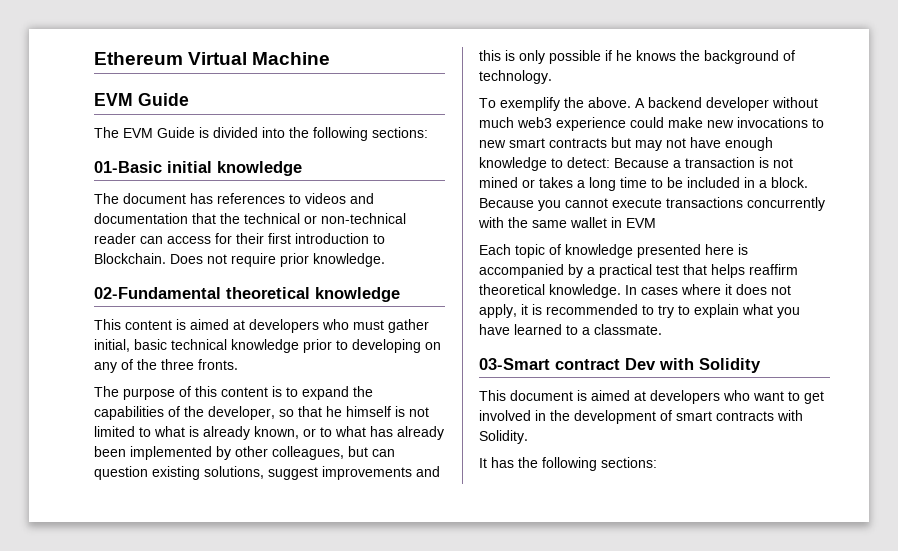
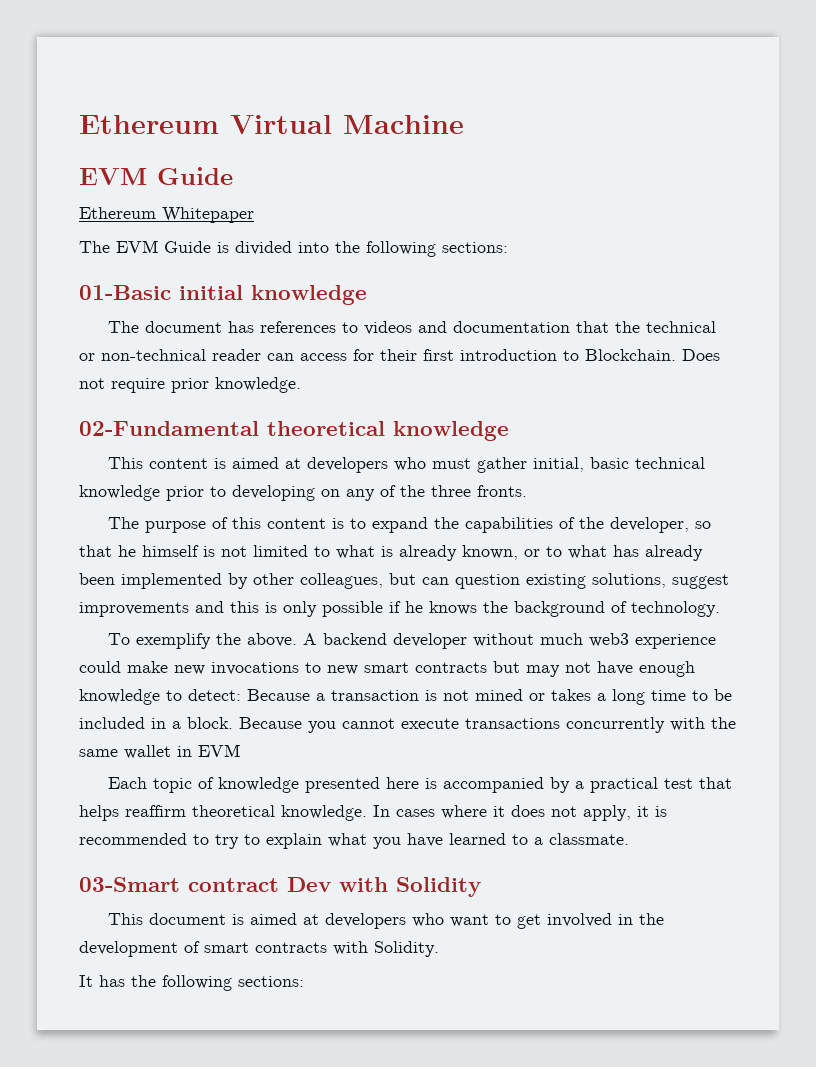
+ Ethereum Whitepaper

